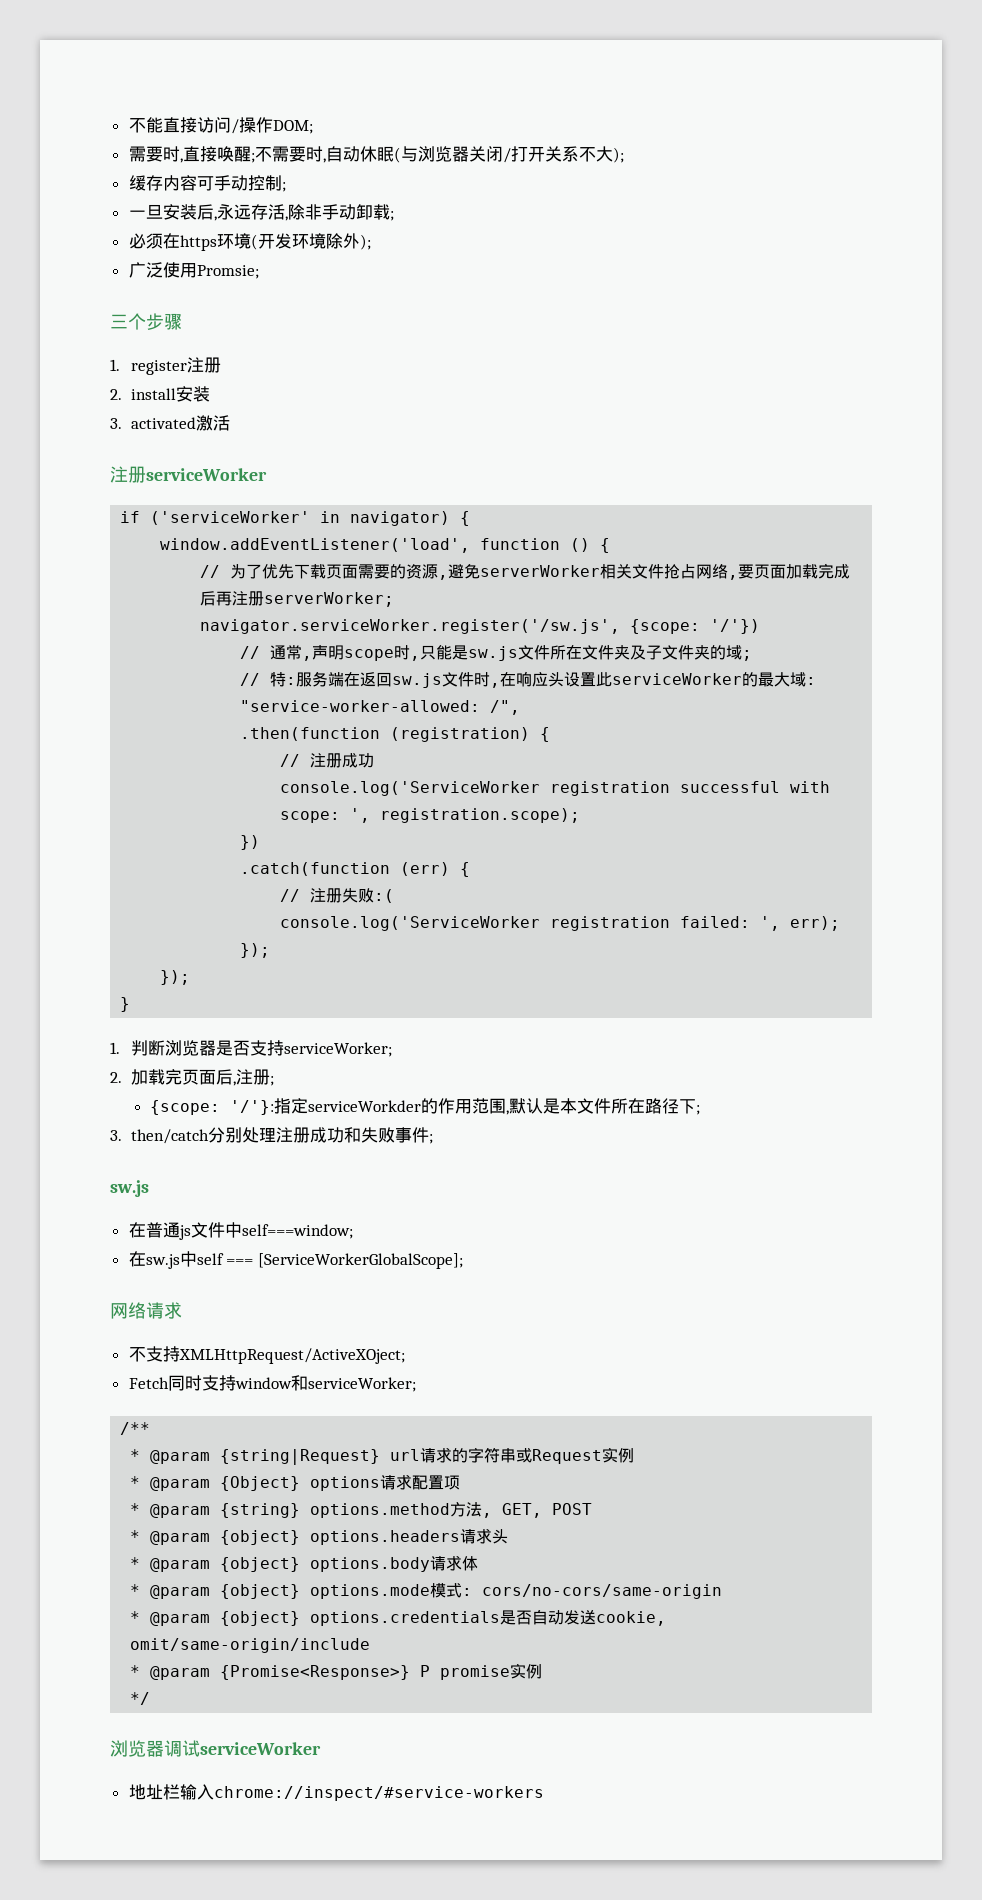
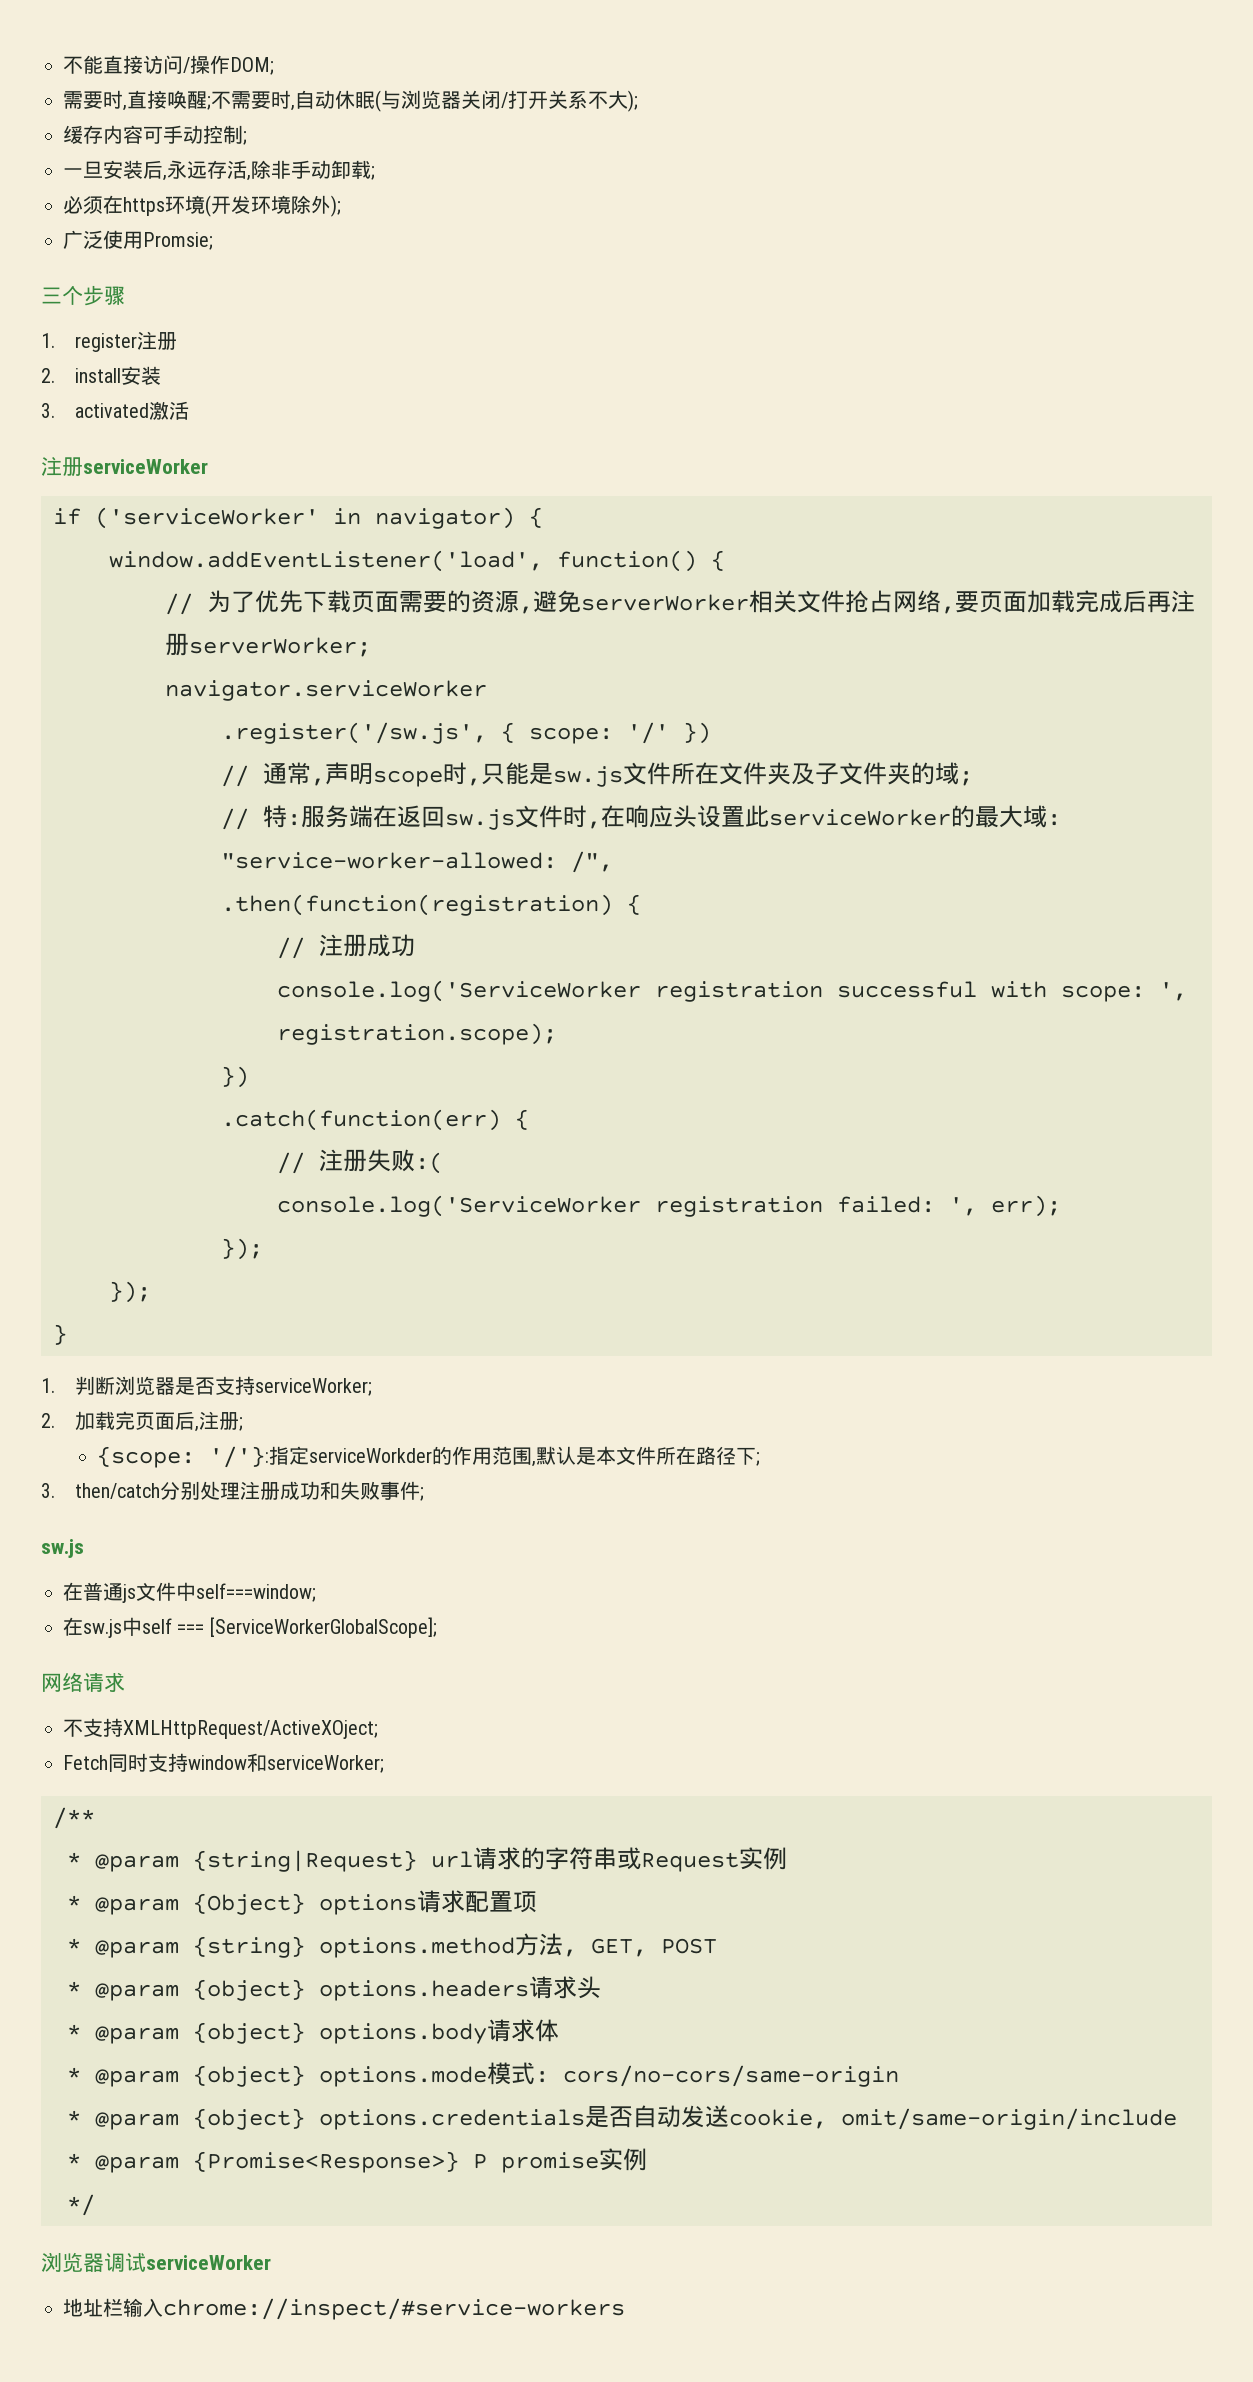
- window.addEventListener('load', function () {
+ window.addEventListener('load', function() {
- navigator.serviceWorker.register('/sw.js', {scope: '/'})
+ navigator.serviceWorker
+ .register('/sw.js', { scope: '/' })
- .then(function (registration) {
+ .then(function(registration) {
- .catch(function (err) {
+ .catch(function(err) {

